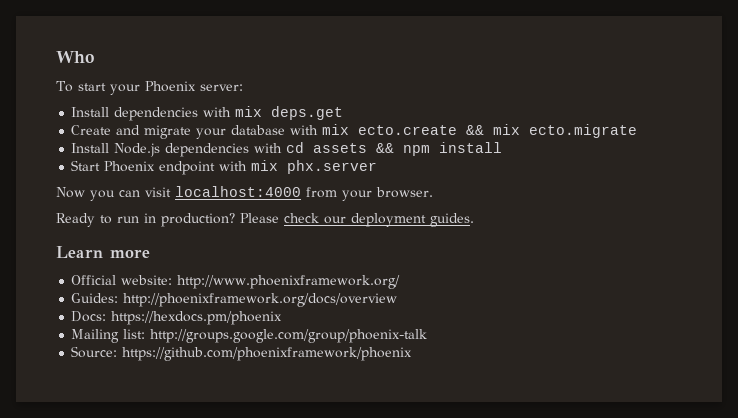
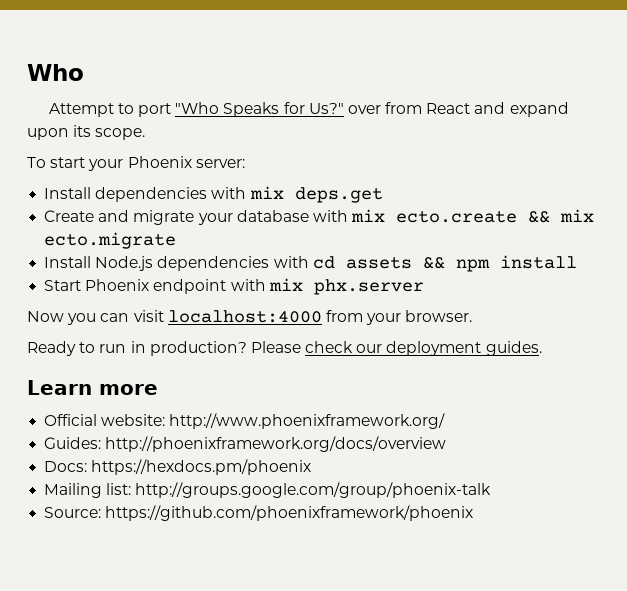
+ Attempt to port "Who Speaks for Us?" over from React and expand upon its scope.

